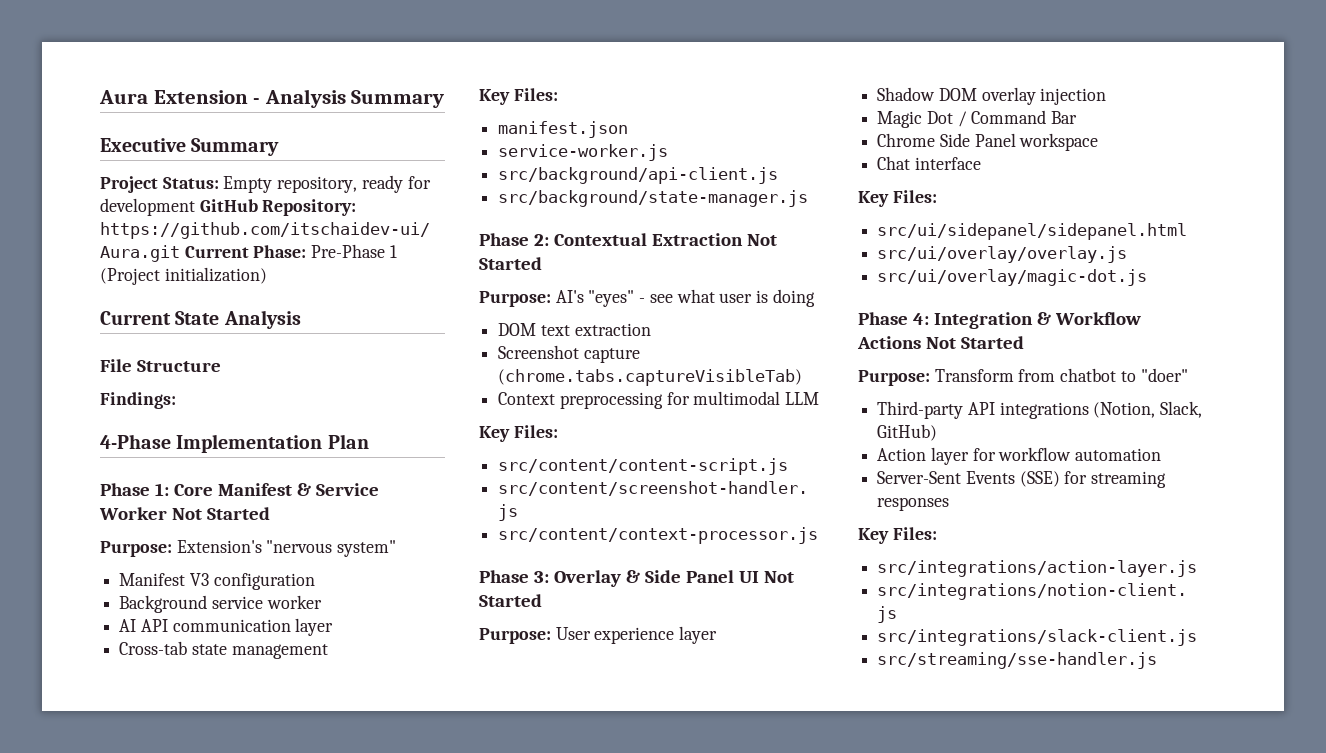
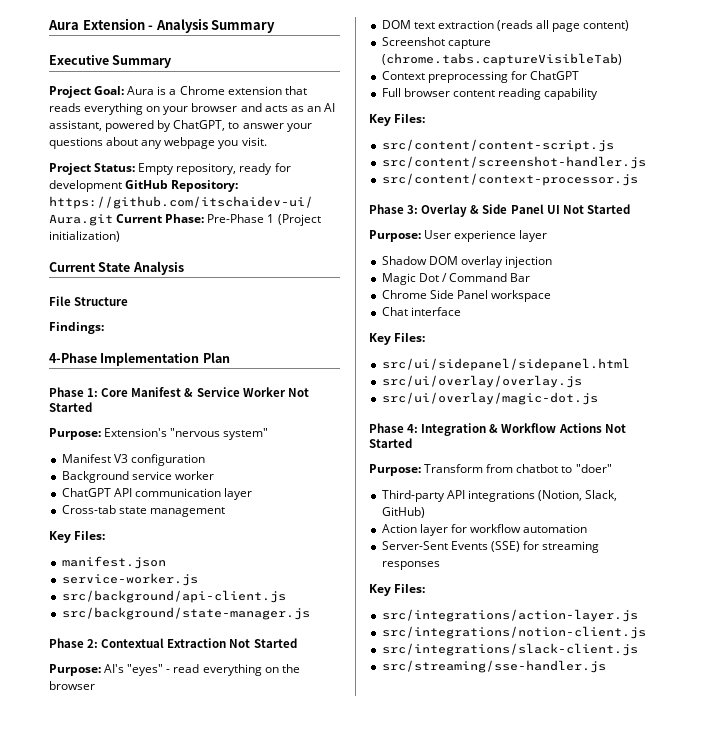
+ Project Goal: Aura is a Chrome extension that reads everything on your browser and acts as an AI assistant, powered by ChatGPT, to answer your questions about any webpage you visit.
- AI API communication layer
+ ChatGPT API communication layer
- Purpose: AI's "eyes" - see what user is doing
+ Purpose: AI's "eyes" - read everything on the browser
- DOM text extraction
+ DOM text extraction (reads all page content)
- Context preprocessing for multimodal LLM
+ Context preprocessing for ChatGPT
+ Full browser content reading capability

